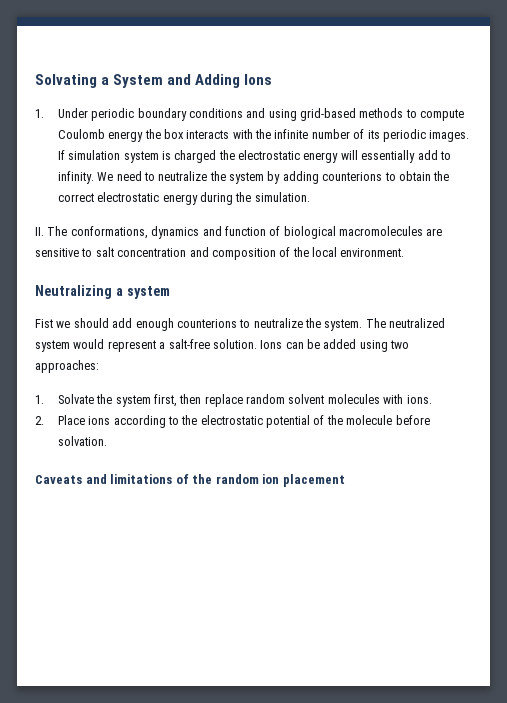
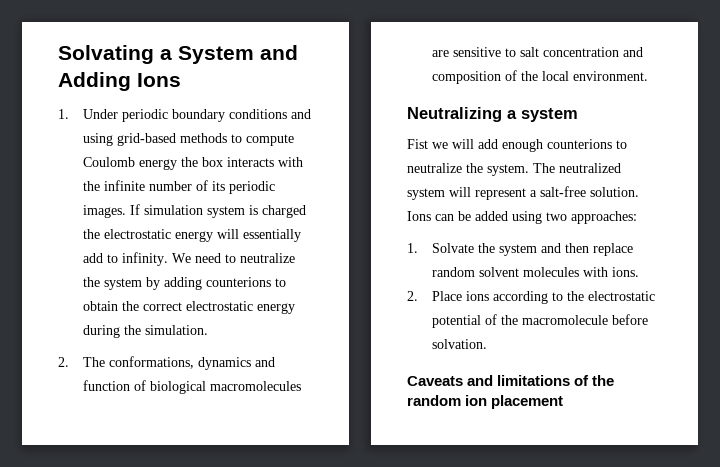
- II. The conformations, dynamics and function of biological macromolecules are sensitive to salt concentration and composition of the local environment.
+ 2. The conformations, dynamics and function of biological macromolecules are sensitive to salt concentration and composition of the local environment.
- Fist we should add enough counterions to neutralize the system.
+ Fist we will add enough counterions to neutralize the system.
- The neutralized system would represent a salt-free solution.
+ The neutralized system will represent a salt-free solution.
- 1. Solvate the system first, then replace random solvent molecules with ions.
+ 1. Solvate the system and then replace random solvent molecules with ions.
- 2. Place ions according to the electrostatic potential of the molecule before solvation.
+ 2. Place ions according to the electrostatic potential of the macromolecule before solvation.

